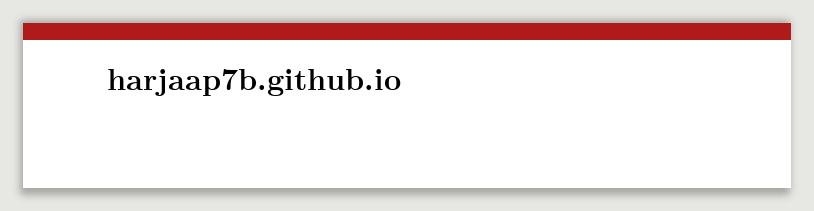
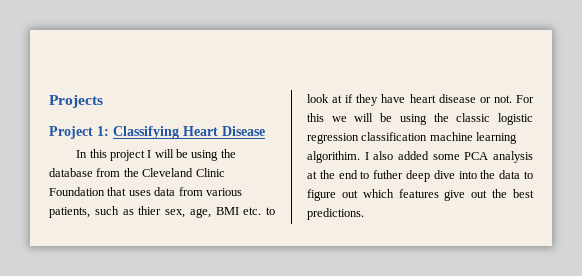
- harjaap7b.github.io
+ Projects
+ Project 1: Classifying Heart Disease
+ In this project I will be using the database from the Cleveland Clinic Foundation that uses data from various patients, such as thier sex, age, BMI etc. to look at if they have heart disease or not. For this we will be using the classic logistic regression classification machine learning algorithim. I also added some PCA analysis at the end to futher deep dive into the data to figure out which features give out the best predictions.

